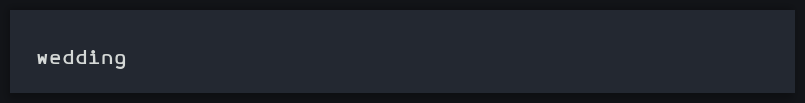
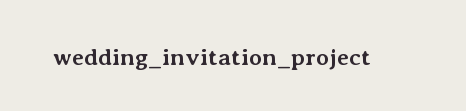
- wedding
+ wedding_invitation_project

